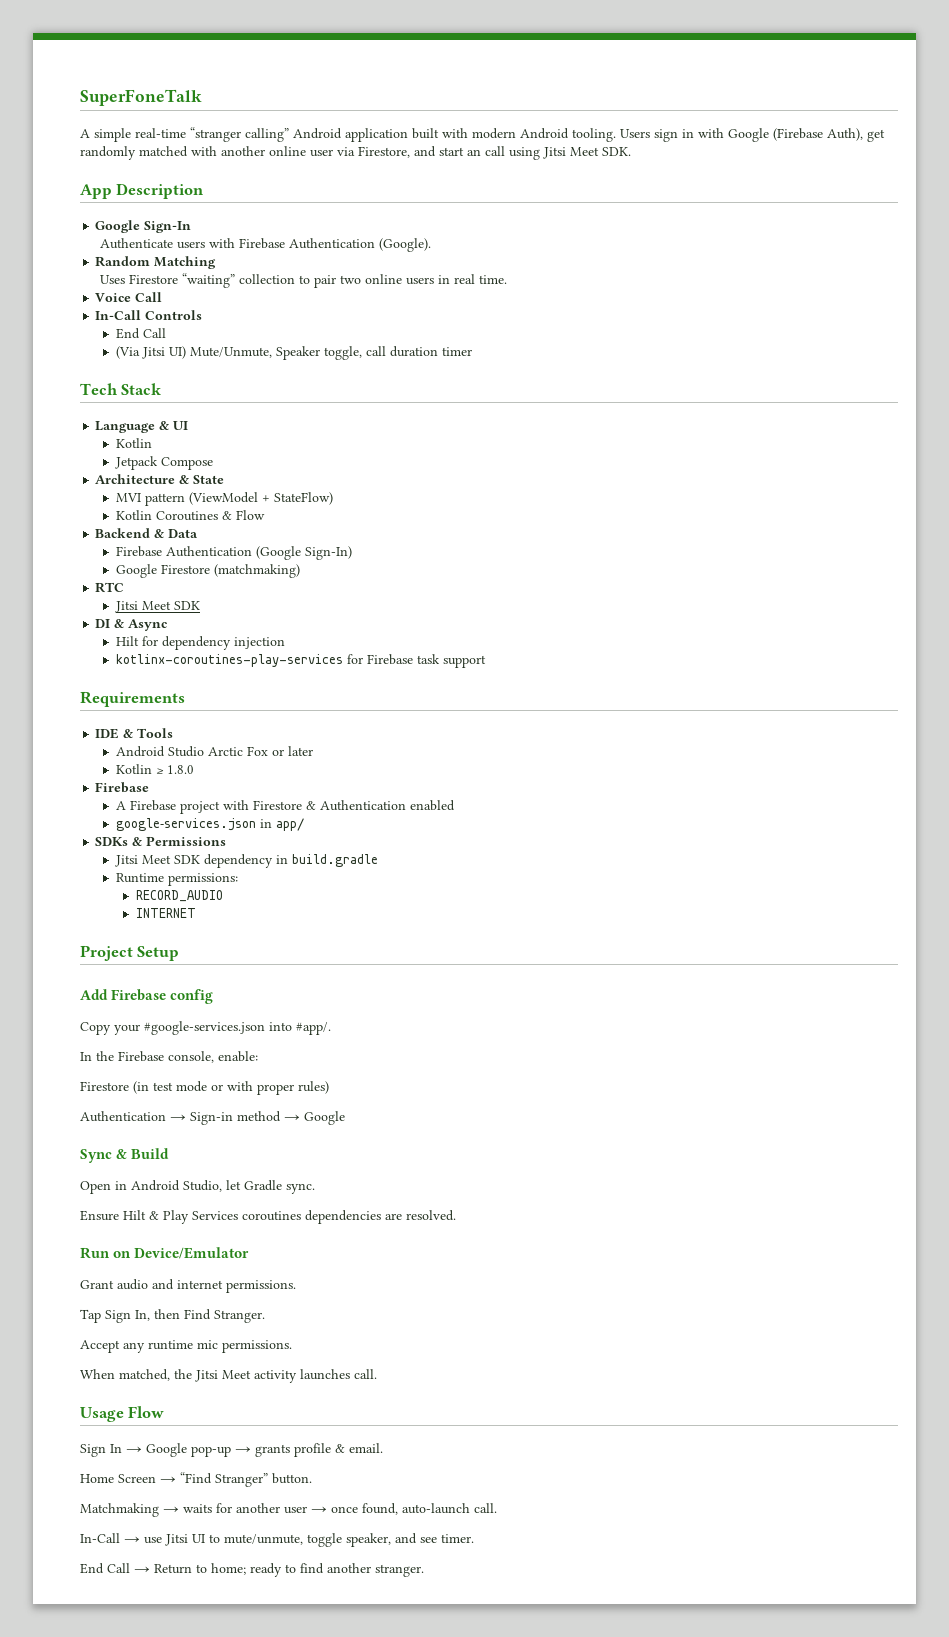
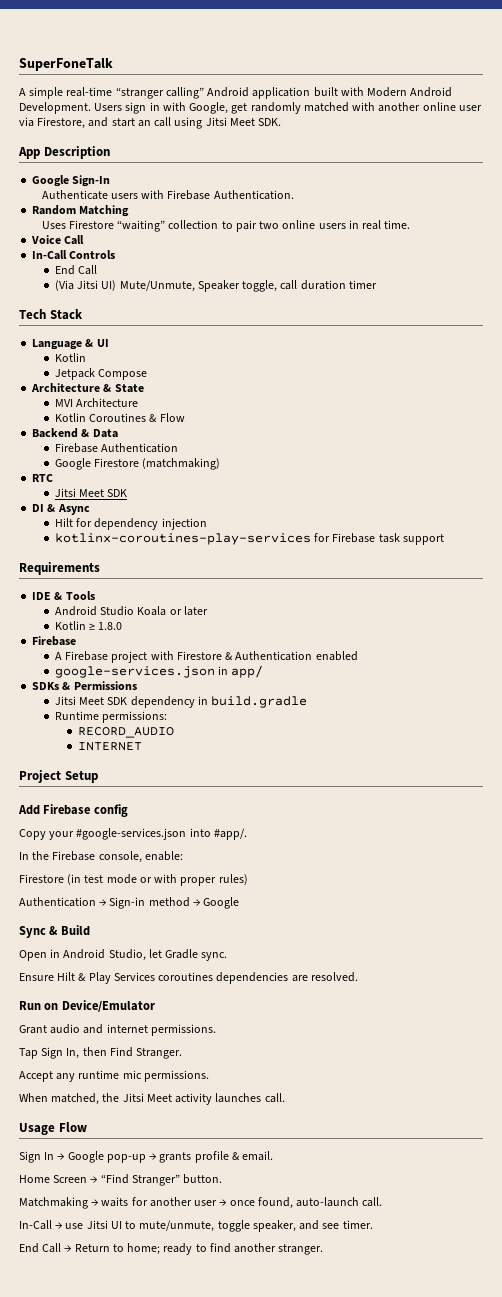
- A simple real‑time “stranger calling” Android application built with modern Android tooling.
+ A simple real‑time “stranger calling” Android application built with Modern Android Development.
- Users sign in with Google (Firebase Auth), get randomly matched with another online user via Firestore, and start an call using Jitsi Meet SDK.
+ Users sign in with Google, get randomly matched with another online user via Firestore, and start an call using Jitsi Meet SDK.
- Authenticate users with Firebase Authentication (Google).
+ Authenticate users with Firebase Authentication.
- MVI pattern (ViewModel + StateFlow)
+ MVI Architecture
- Firebase Authentication (Google Sign‑In)
+ Firebase Authentication
- Android Studio Arctic Fox or later
+ Android Studio Koala or later

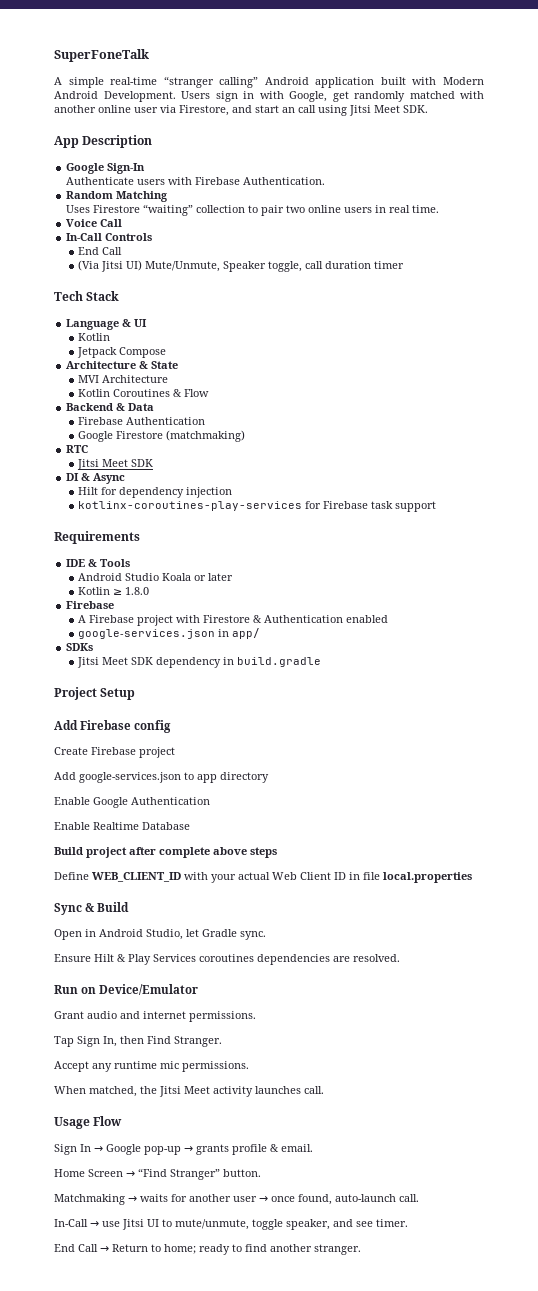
- SDKs & Permissions
+ SDKs
- Runtime permissions:
- RECORD_AUDIO
- INTERNET
- Copy your #google-services.json into #app/.
- In the Firebase console, enable:
- Firestore (in test mode or with proper rules)
- Authentication → Sign‑in method → Google
+ Create Firebase project
+ Add google-services.json to app directory
+ Enable Google Authentication
+ Enable Realtime Database
+ Build project after complete above steps
+ Define WEB_CLIENT_ID with your actual Web Client ID in file local.properties

